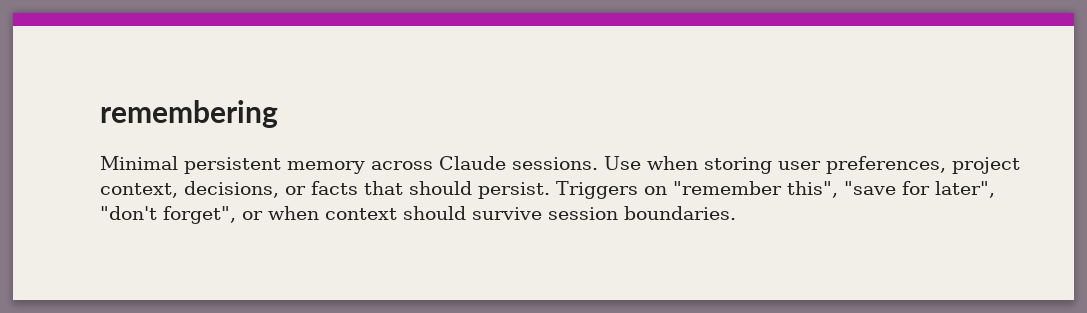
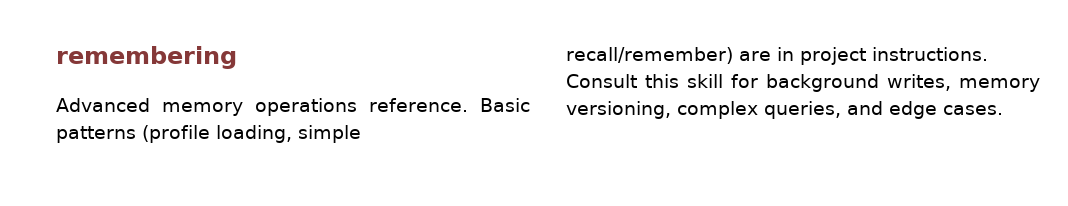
- Minimal persistent memory across Claude sessions. Use when storing user preferences, project context, decisions, or facts that should persist. Triggers on "remember this", "save for later", "don't forget", or when context should survive session boundaries.
+ Advanced memory operations reference. Basic patterns (profile loading, simple recall/remember) are in project instructions. Consult this skill for background writes, memory versioning, complex queries, and edge cases.

